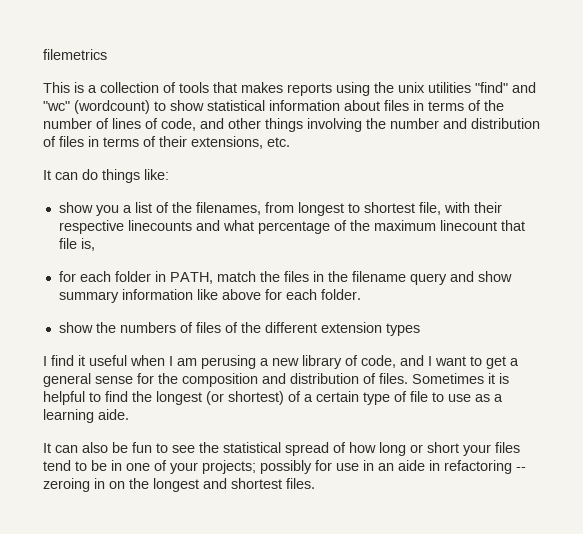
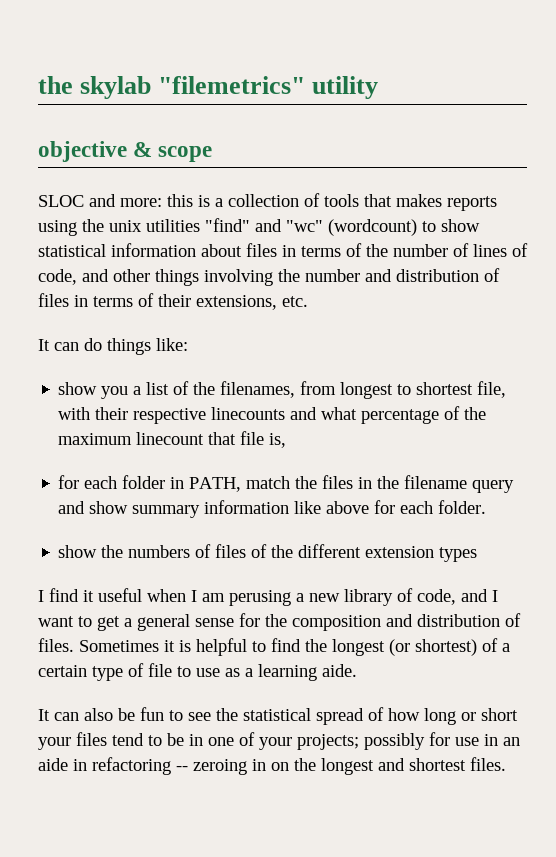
- filemetrics
- This is a collection of tools that makes reports using the unix utilities "find" and "wc" (wordcount) to show statistical information about files in terms of the number of lines of code, and other things involving the number and distribution of files in terms of their extensions, etc.
+ the skylab "filemetrics" utility
+ objective & scope
+ SLOC and more: this is a collection of tools that makes reports using the unix utilities "find" and "wc" (wordcount) to show statistical information about files in terms of the number of lines of code, and other things involving the number and distribution of files in terms of their extensions, etc.

